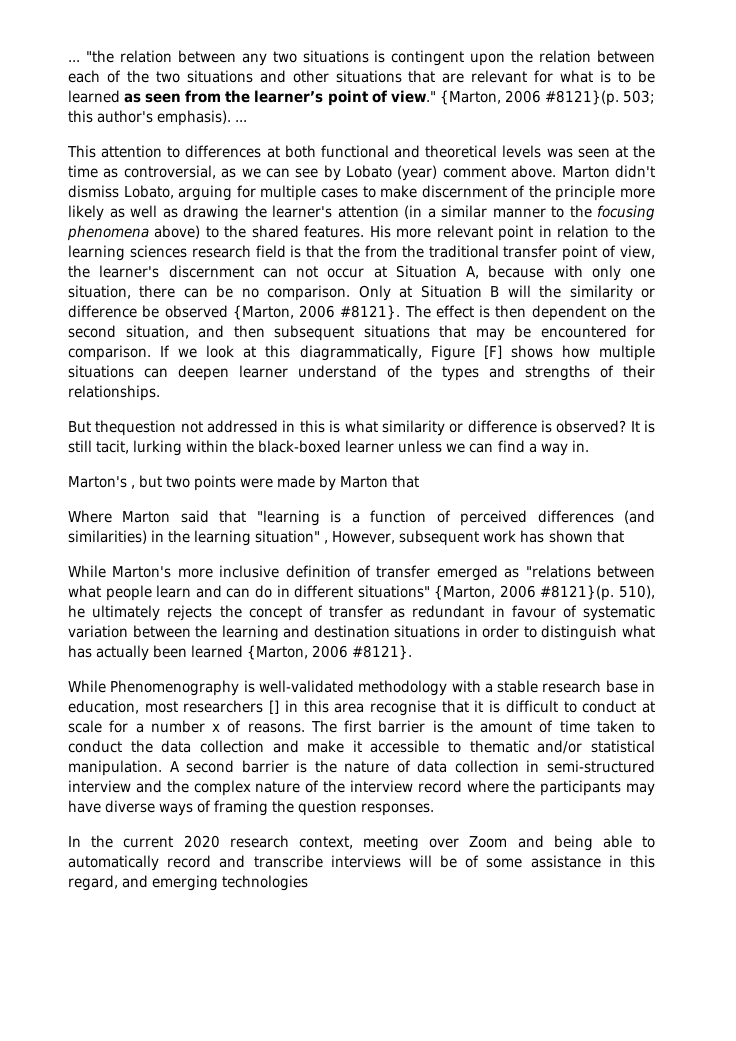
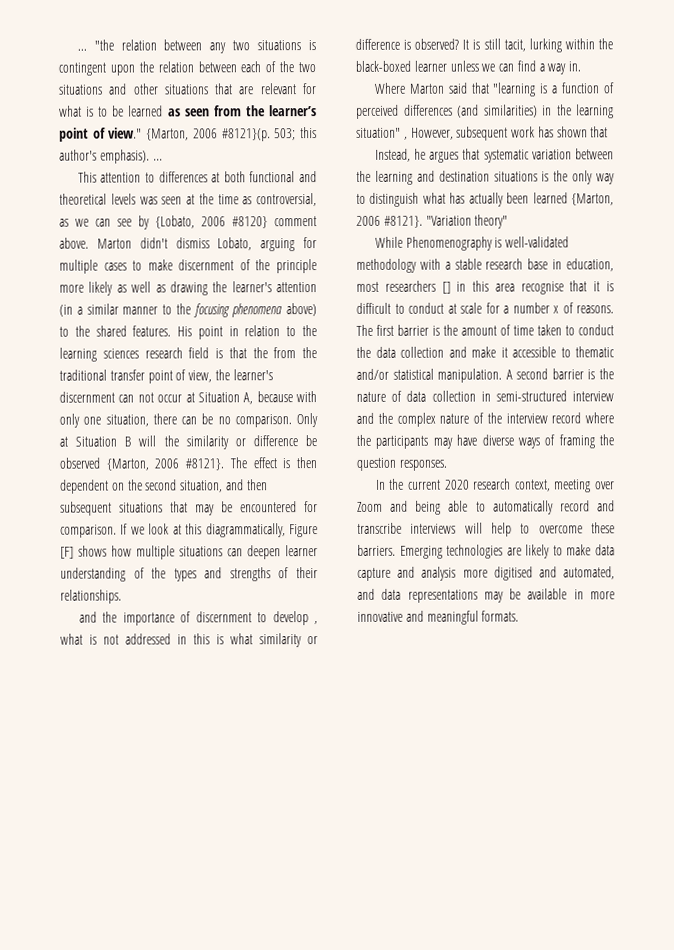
- This attention to differences at both functional and theoretical levels was seen at the time as controversial, as we can see by Lobato (year) comment above.
+ This attention to differences at both functional and theoretical levels was seen at the time as controversial, as we can see by {Lobato, 2006 #8120} comment above.
- His more relevant point in relation to the learning sciences research field is that the from the traditional transfer point of view, the learner's discernment can not occur at Situation A, because with only one situation, there can be no comparison.
+ His point in relation to the learning sciences research field is that the from the traditional transfer point of view, the learner's discernment can not occur at Situation A, because with only one situation, there can be no comparison.
- If we look at this diagrammatically, Figure [F] shows how multiple situations can deepen learner understand of the types and strengths of their relationships.
+ If we look at this diagrammatically, Figure [F] shows how multiple situations can deepen learner understanding of the types and strengths of their relationships.
- But thequestion not addressed in this is what similarity or difference is observed?
+ and the importance of discernment to develop , what is not addressed in this is what similarity or difference is observed?
- Marton's , but two points were made by Marton that
- While Marton's more inclusive definition of transfer emerged as "relations between what people learn and can do in different situations" {Marton, 2006 #8121}(p. 510), he ultimately rejects the concept of transfer as redundant in favour of systematic variation between the learning and destination situations in order to distinguish what has actually been learned {Marton, 2006 #8121}.
+ Instead, he argues that systematic variation between the learning and destination situations is the only way to distinguish what has actually been learned {Marton, 2006 #8121}. "Variation theory"
- In the current 2020 research context, meeting over Zoom and being able to automatically record and transcribe interviews will be of some assistance in this regard, and emerging technologies
+ In the current 2020 research context, meeting over Zoom and being able to automatically record and transcribe interviews will help to overcome these barriers. Emerging technologies are likely to make data capture and analysis more digitised and automated, and data representations may be available in more innovative and meaningful formats.

